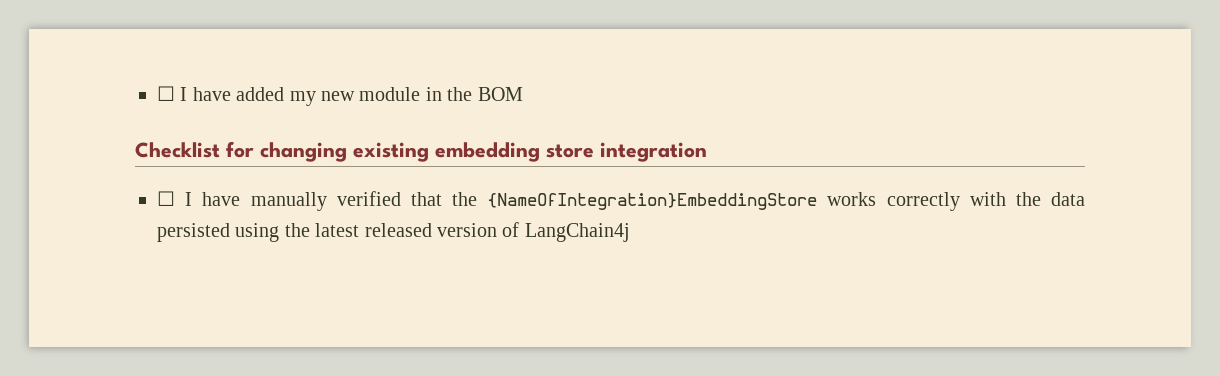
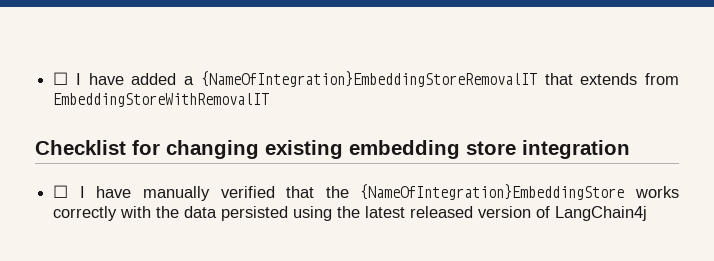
- ☐ I have added my new module in the BOM
+ ☐ I have added a {NameOfIntegration}EmbeddingStoreRemovalIT that extends from EmbeddingStoreWithRemovalIT

